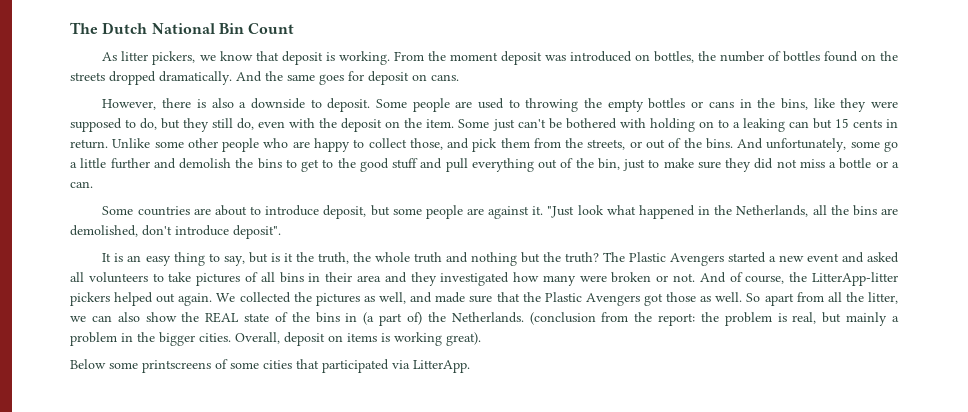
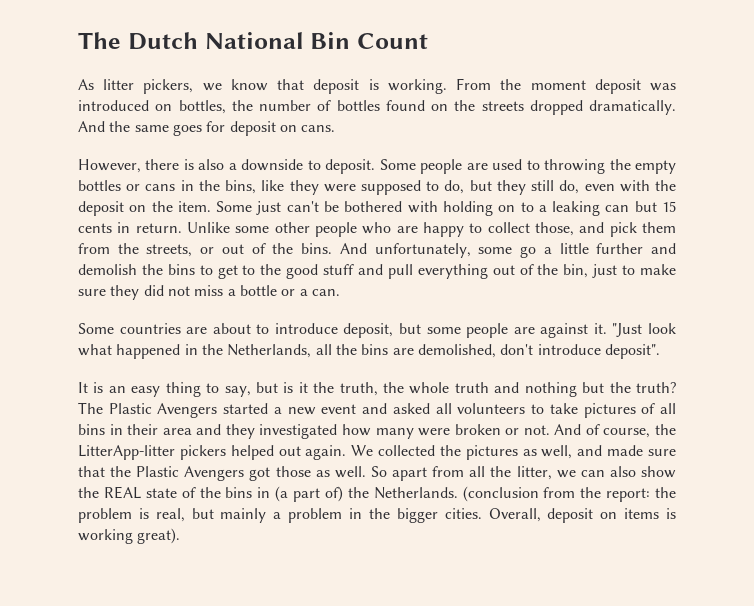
- Below some printscreens of some cities that participated via LitterApp.

